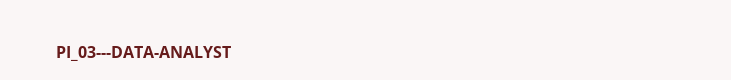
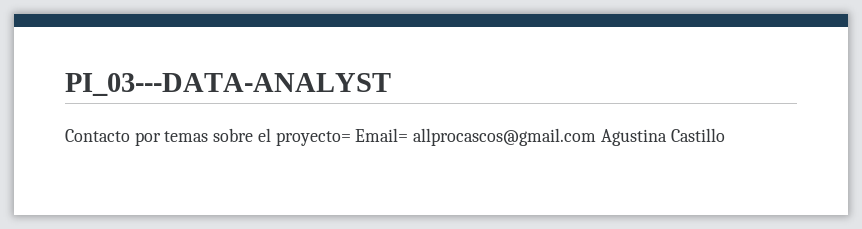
+ Contacto por temas sobre el proyecto= Email= allprocascos@gmail.com Agustina Castillo

